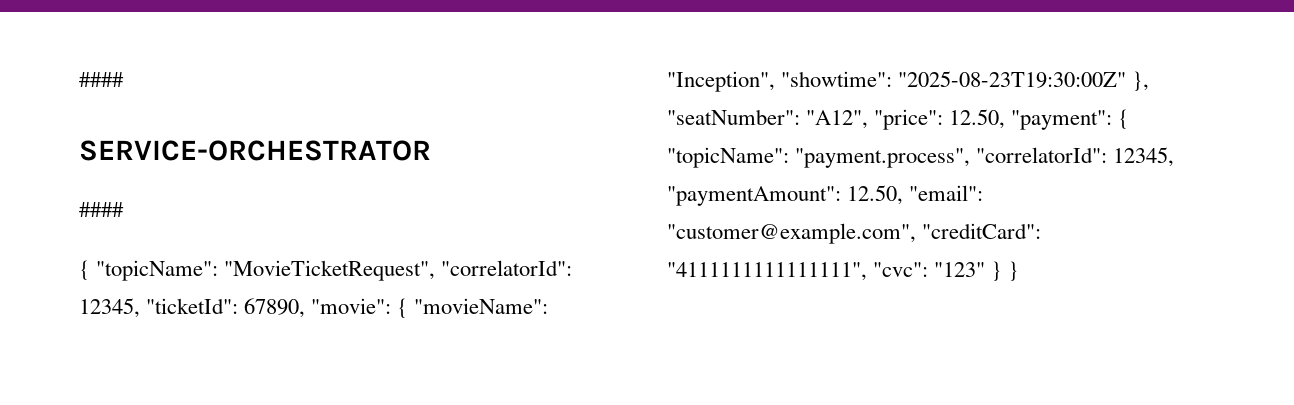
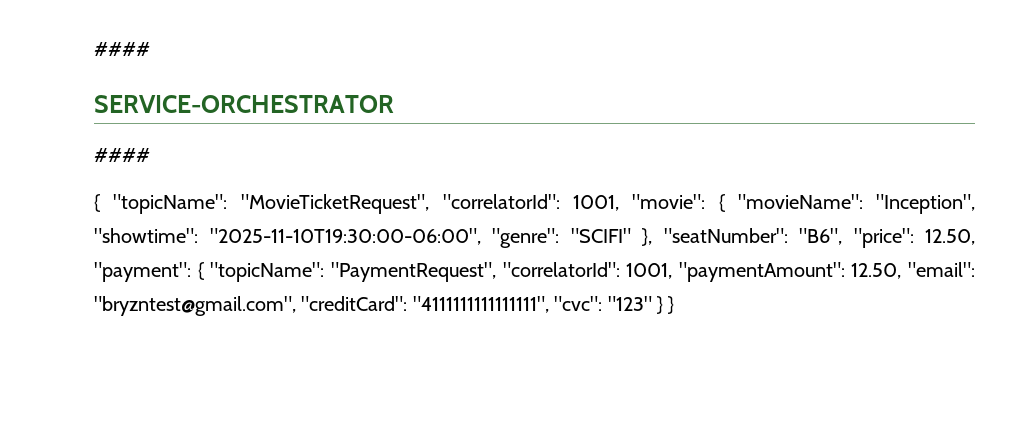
- { "topicName": "MovieTicketRequest", "correlatorId": 12345, "ticketId": 67890, "movie": { "movieName": "Inception", "showtime": "2025-08-23T19:30:00Z" }, "seatNumber": "A12", "price": 12.50, "payment": { "topicName": "payment.process", "correlatorId": 12345, "paymentAmount": 12.50, "email": "customer@example.com", "creditCard": "4111111111111111", "cvc": "123" } }
+ { "topicName": "MovieTicketRequest", "correlatorId": 1001, "movie": { "movieName": "Inception", "showtime": "2025-11-10T19:30:00-06:00", "genre": "SCIFI" }, "seatNumber": "B6", "price": 12.50, "payment": { "topicName": "PaymentRequest", "correlatorId": 1001, "paymentAmount": 12.50, "email": "bryzntest@gmail.com", "creditCard": "4111111111111111", "cvc": "123" } }

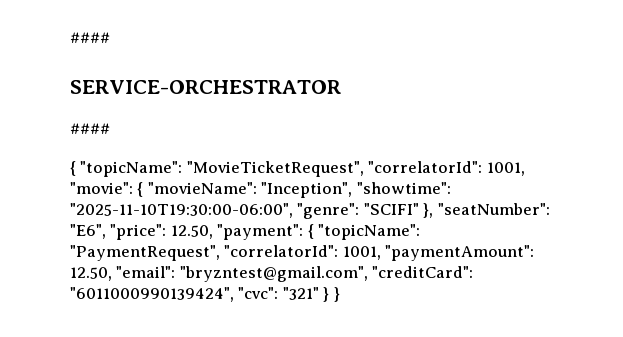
- { "topicName": "MovieTicketRequest", "correlatorId": 1001, "movie": { "movieName": "Inception", "showtime": "2025-11-10T19:30:00-06:00", "genre": "SCIFI" }, "seatNumber": "B6", "price": 12.50, "payment": { "topicName": "PaymentRequest", "correlatorId": 1001, "paymentAmount": 12.50, "email": "bryzntest@gmail.com", "creditCard": "4111111111111111", "cvc": "123" } }
+ { "topicName": "MovieTicketRequest", "correlatorId": 1001, "movie": { "movieName": "Inception", "showtime": "2025-11-10T19:30:00-06:00", "genre": "SCIFI" }, "seatNumber": "E6", "price": 12.50, "payment": { "topicName": "PaymentRequest", "correlatorId": 1001, "paymentAmount": 12.50, "email": "bryzntest@gmail.com", "creditCard": "6011000990139424", "cvc": "321" } }

